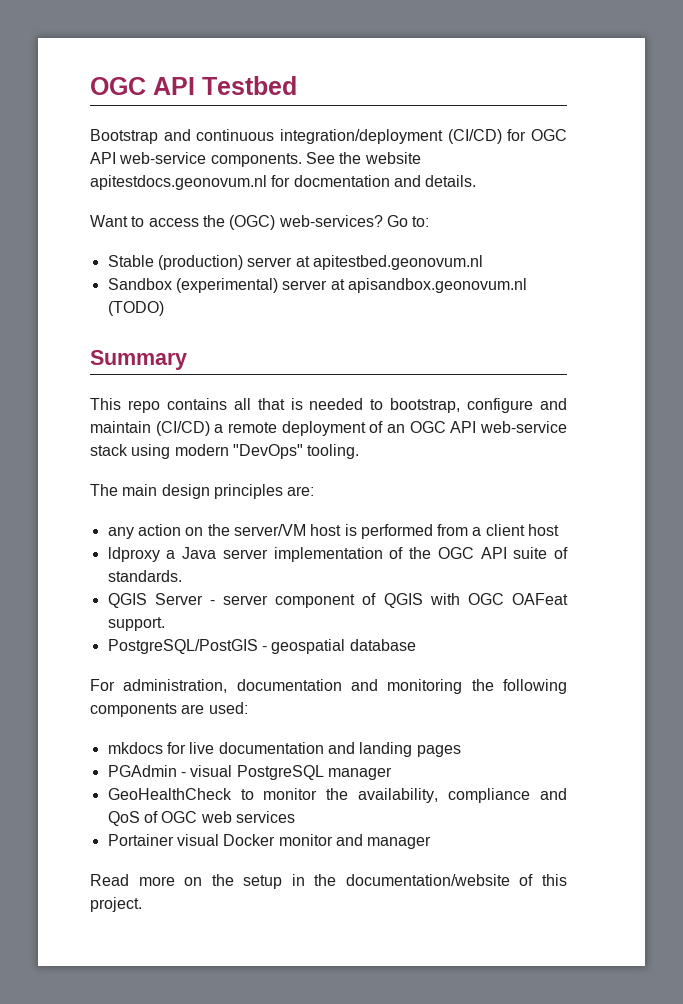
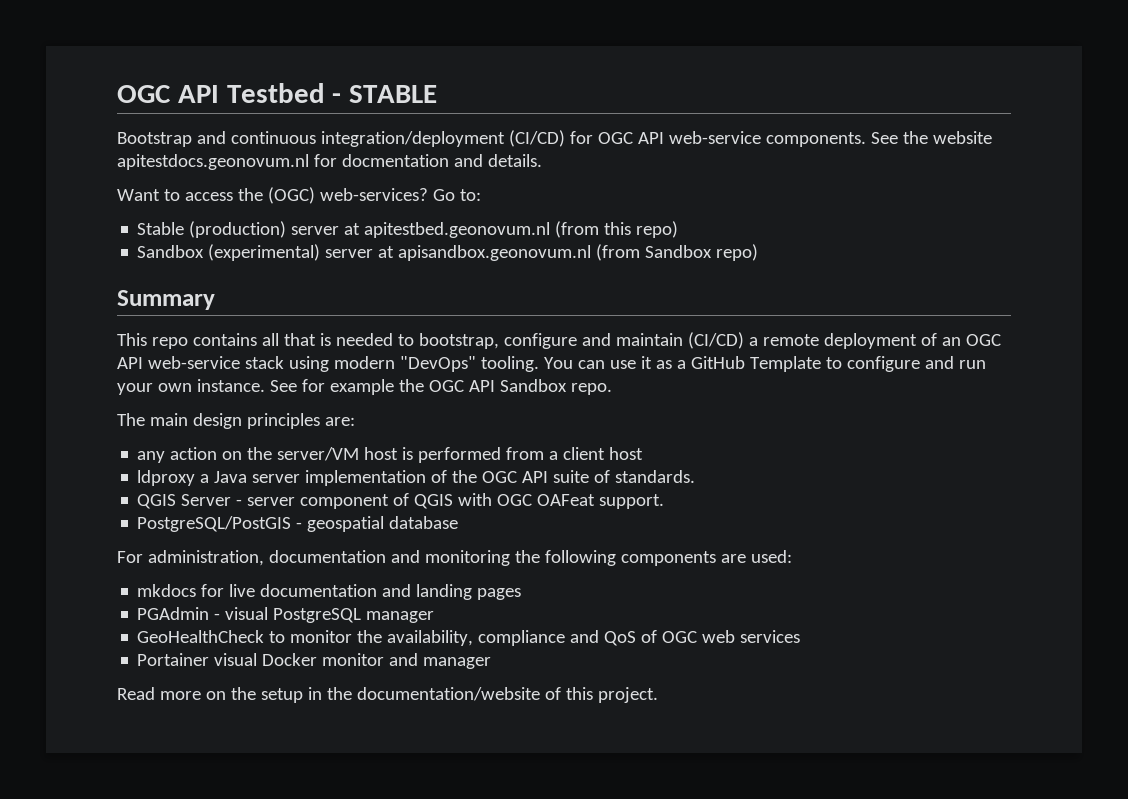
- OGC API Testbed
+ OGC API Testbed - STABLE
- Stable (production) server at apitestbed.geonovum.nl
+ Stable (production) server at apitestbed.geonovum.nl (from this repo)
- Sandbox (experimental) server at apisandbox.geonovum.nl (TODO)
+ Sandbox (experimental) server at apisandbox.geonovum.nl (from Sandbox repo)
+ You can use it as a GitHub Template to configure and run your own instance. See for example the OGC API Sandbox repo.

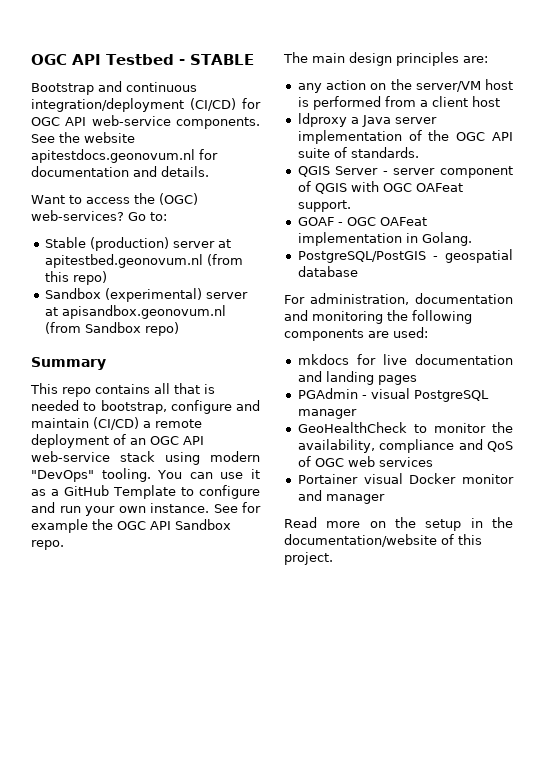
- See the website apitestdocs.geonovum.nl for docmentation and details.
+ See the website apitestdocs.geonovum.nl for documentation and details.
+ GOAF - OGC OAFeat implementation in Golang.

